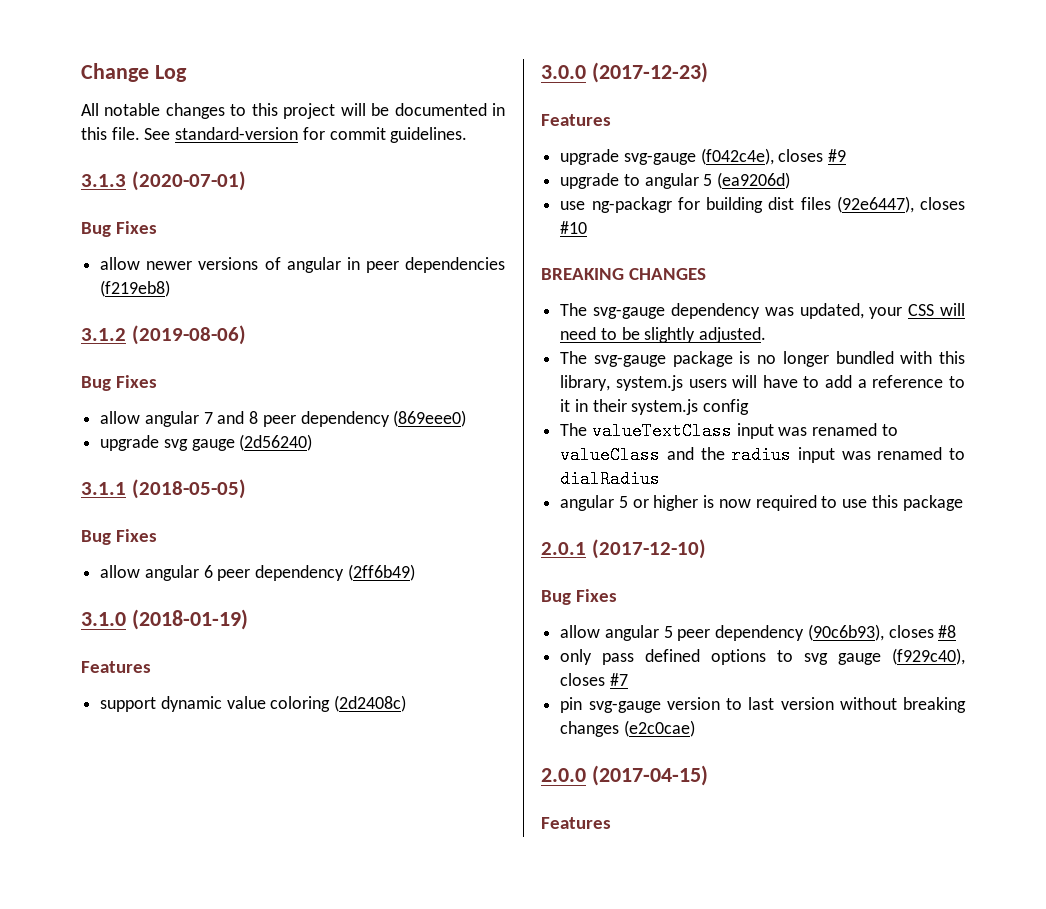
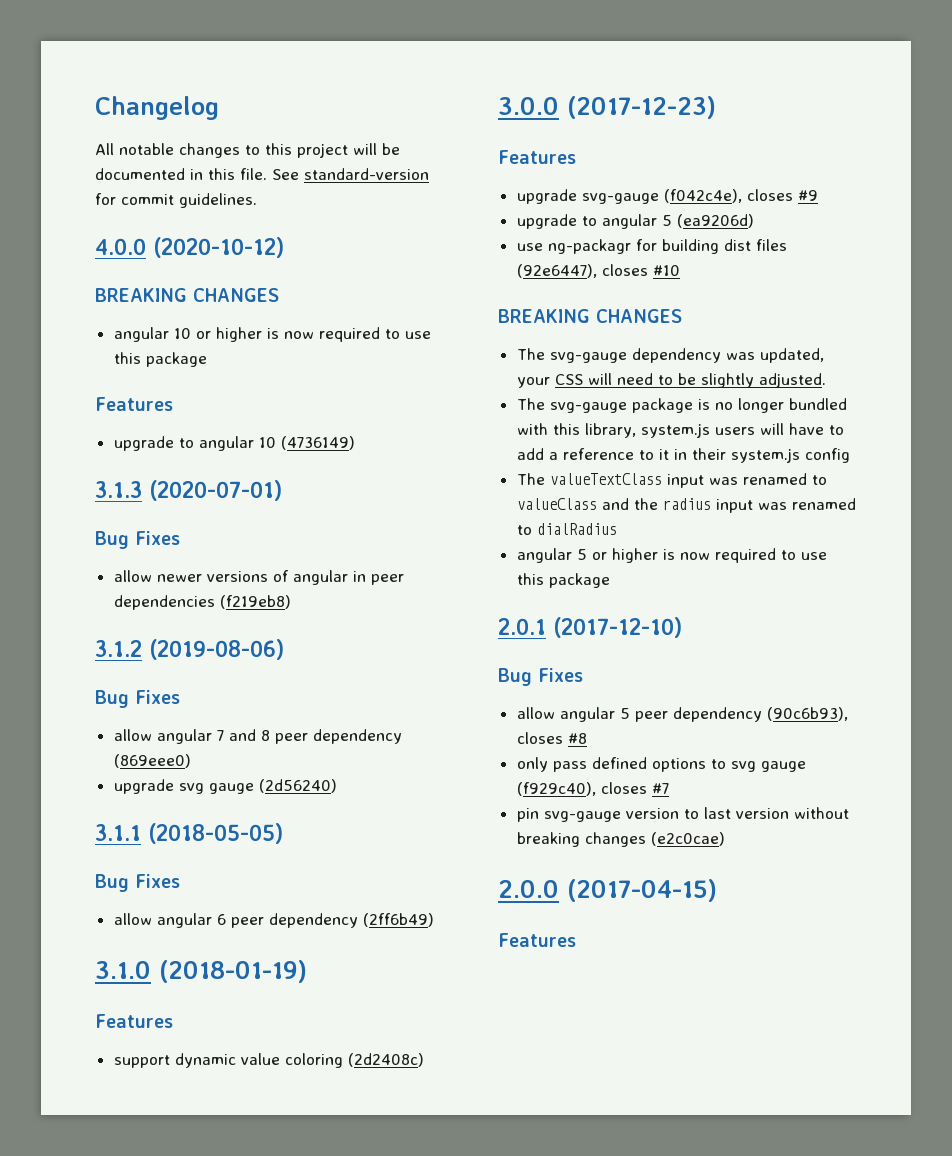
- Change Log
+ Changelog
+ 4.0.0 (2020-10-12)
+ BREAKING CHANGES
+ angular 10 or higher is now required to use this package
+ Features
+ upgrade to angular 10 (4736149)

